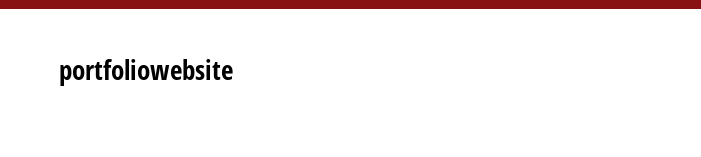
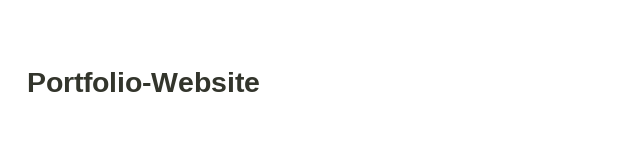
- portfoliowebsite
+ Portfolio-Website

